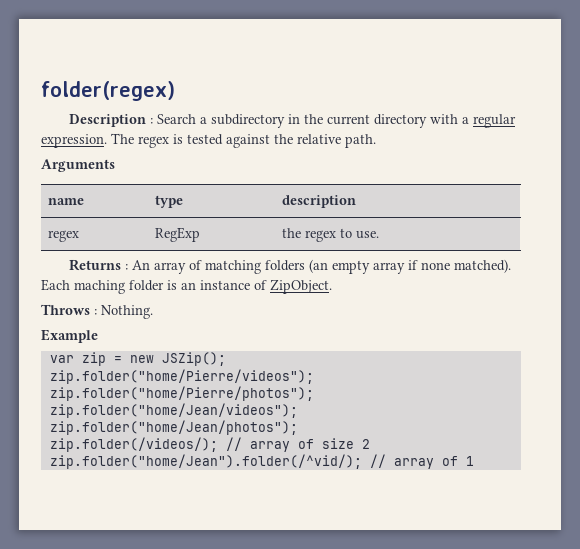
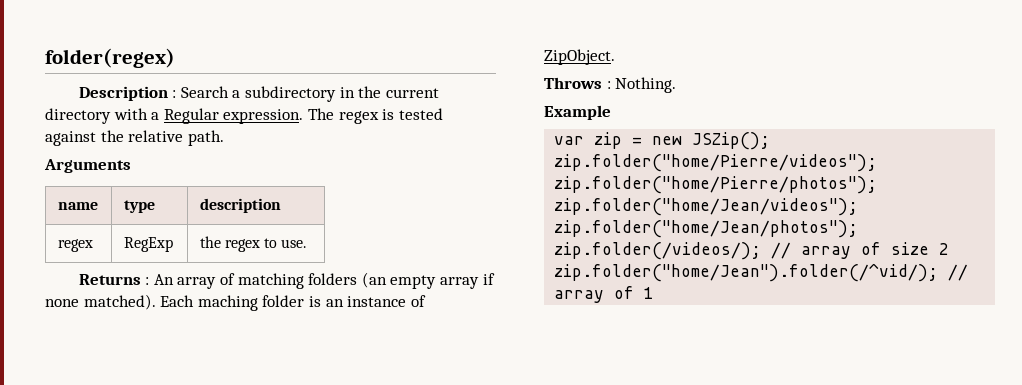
- Description : Search a subdirectory in the current directory with a regular expression.
+ Description : Search a subdirectory in the current directory with a Regular expression.

